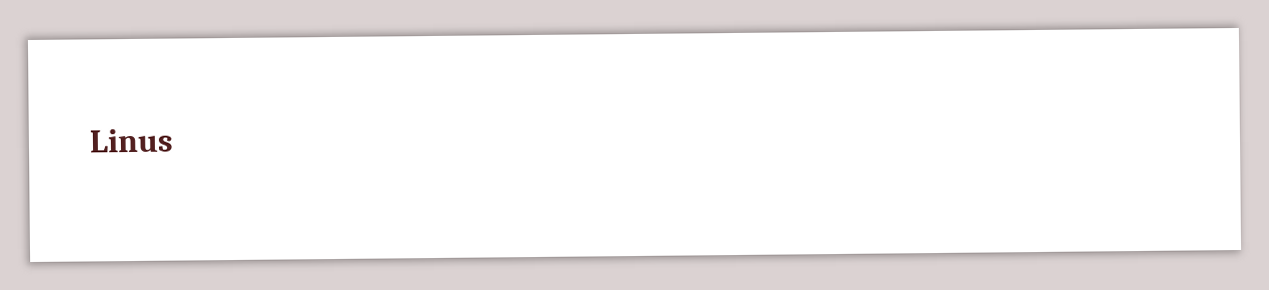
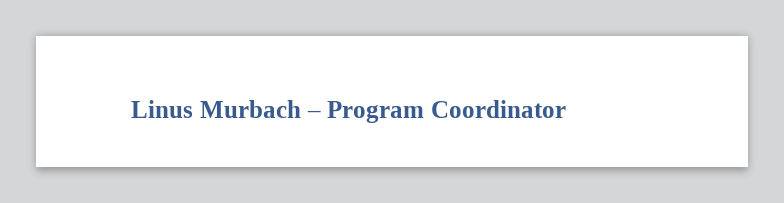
- Linus
+ Linus Murbach – Program Coordinator

